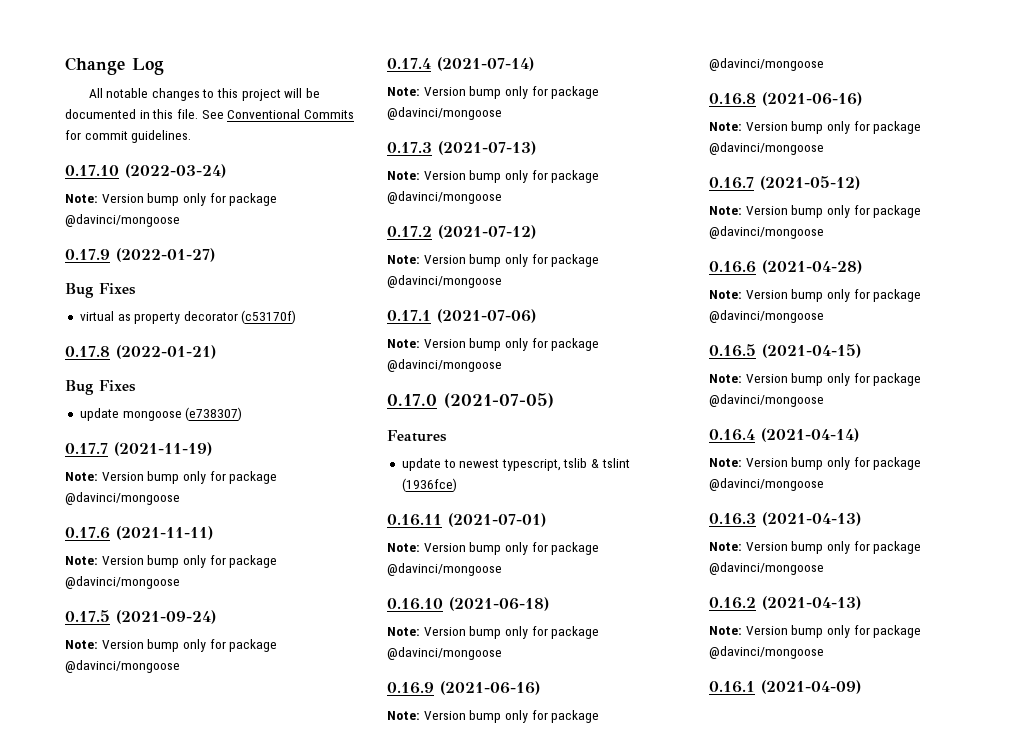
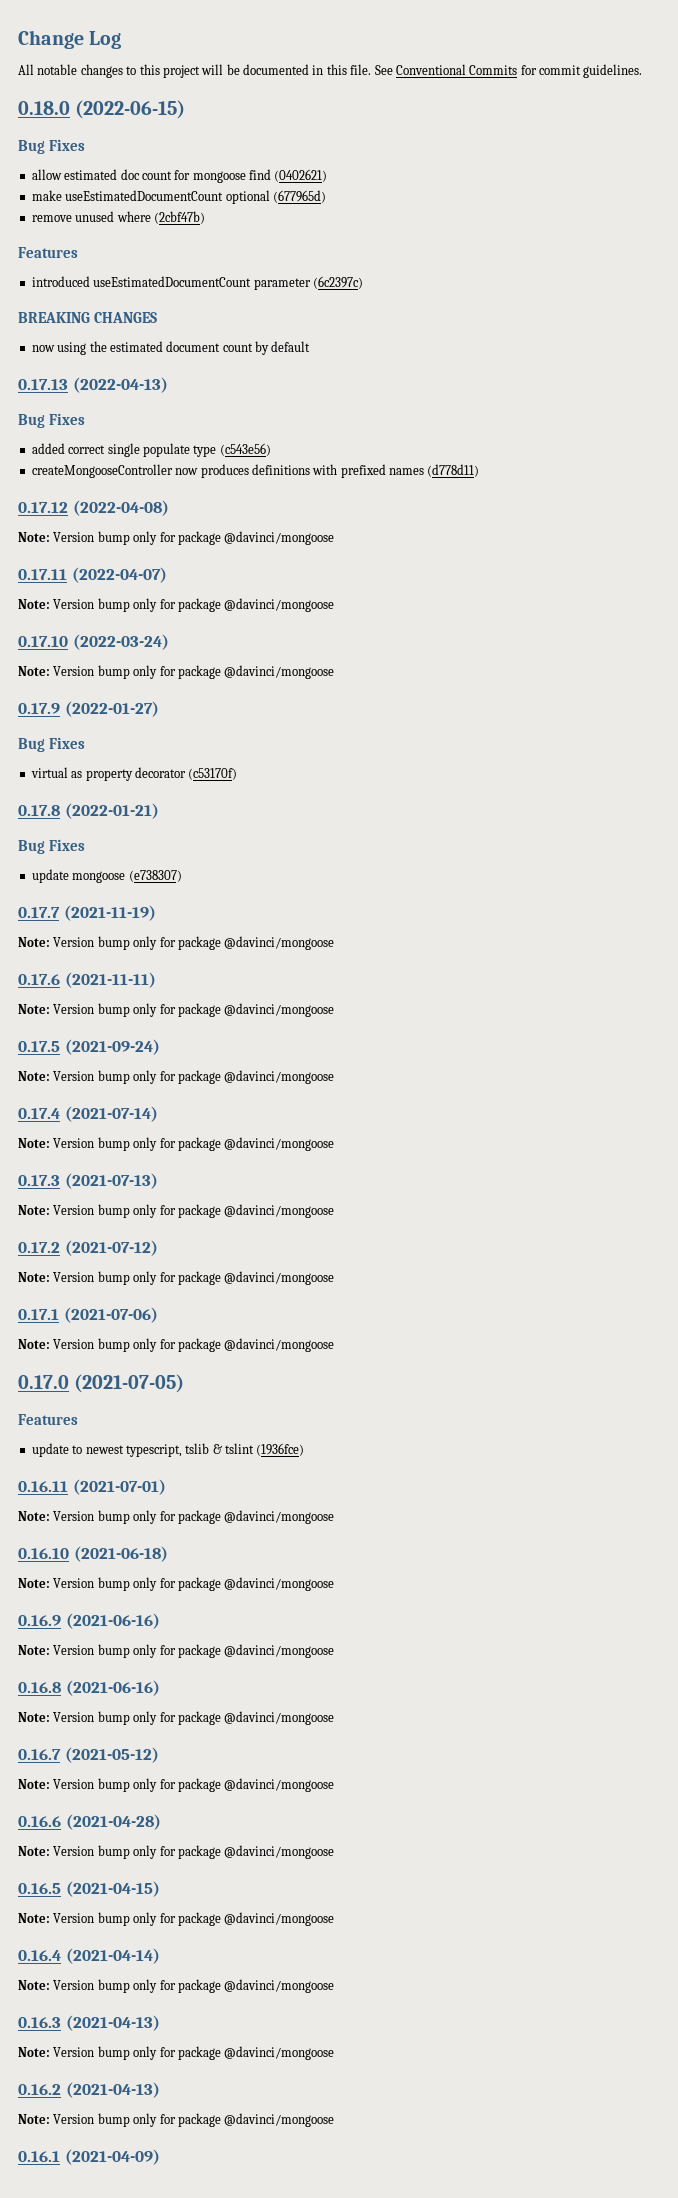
+ 0.18.0 (2022-06-15)
+ Bug Fixes
+ allow estimated doc count for mongoose find (0402621)
+ make useEstimatedDocumentCount optional (677965d)
+ remove unused where (2cbf47b)
+ Features
+ introduced useEstimatedDocumentCount parameter (6c2397c)
+ BREAKING CHANGES
+ now using the estimated document count by default
+ 0.17.13 (2022-04-13)
+ Bug Fixes
+ added correct single populate type (c543e56)
+ createMongooseController now produces definitions with prefixed names (d778d11)
+ 0.17.12 (2022-04-08)
+ Note: Version bump only for package @davinci/mongoose
+ 0.17.11 (2022-04-07)
+ Note: Version bump only for package @davinci/mongoose

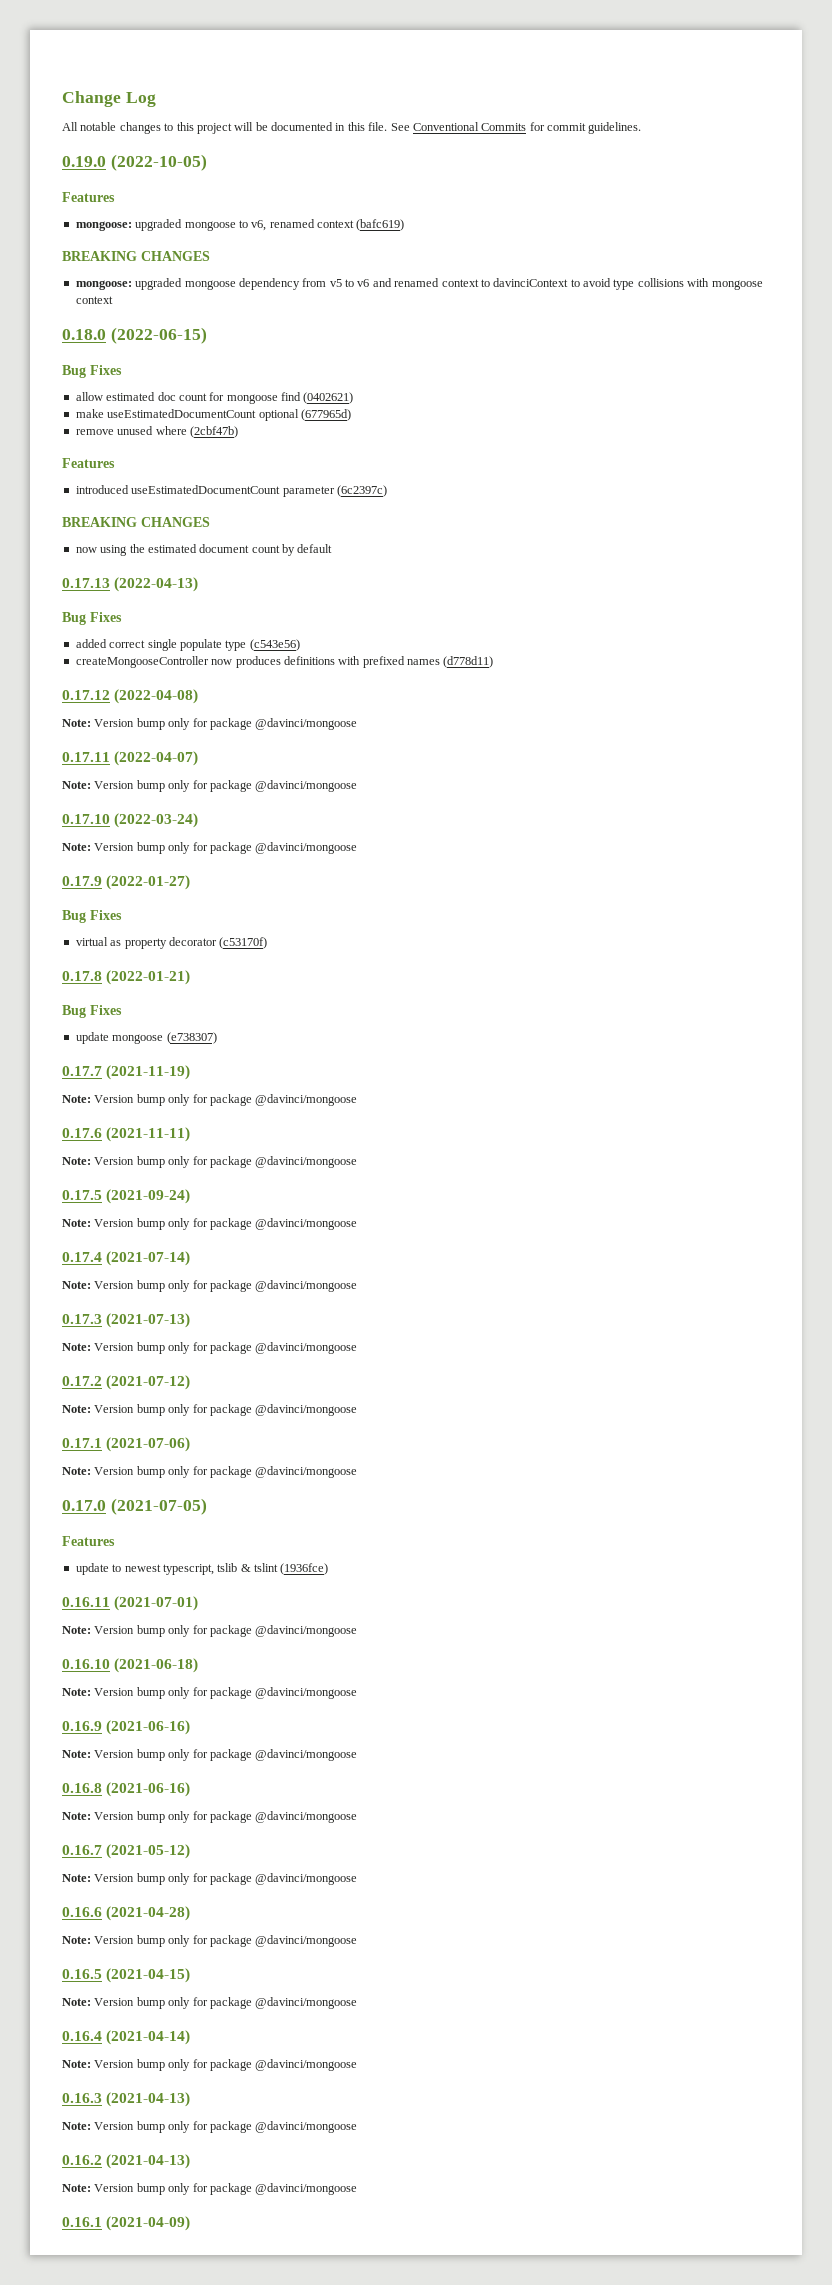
+ 0.19.0 (2022-10-05)
+ Features
+ mongoose: upgraded mongoose to v6, renamed context (bafc619)
+ BREAKING CHANGES
+ mongoose: upgraded mongoose dependency from v5 to v6 and renamed context to davinciContext to avoid type collisions with mongoose context

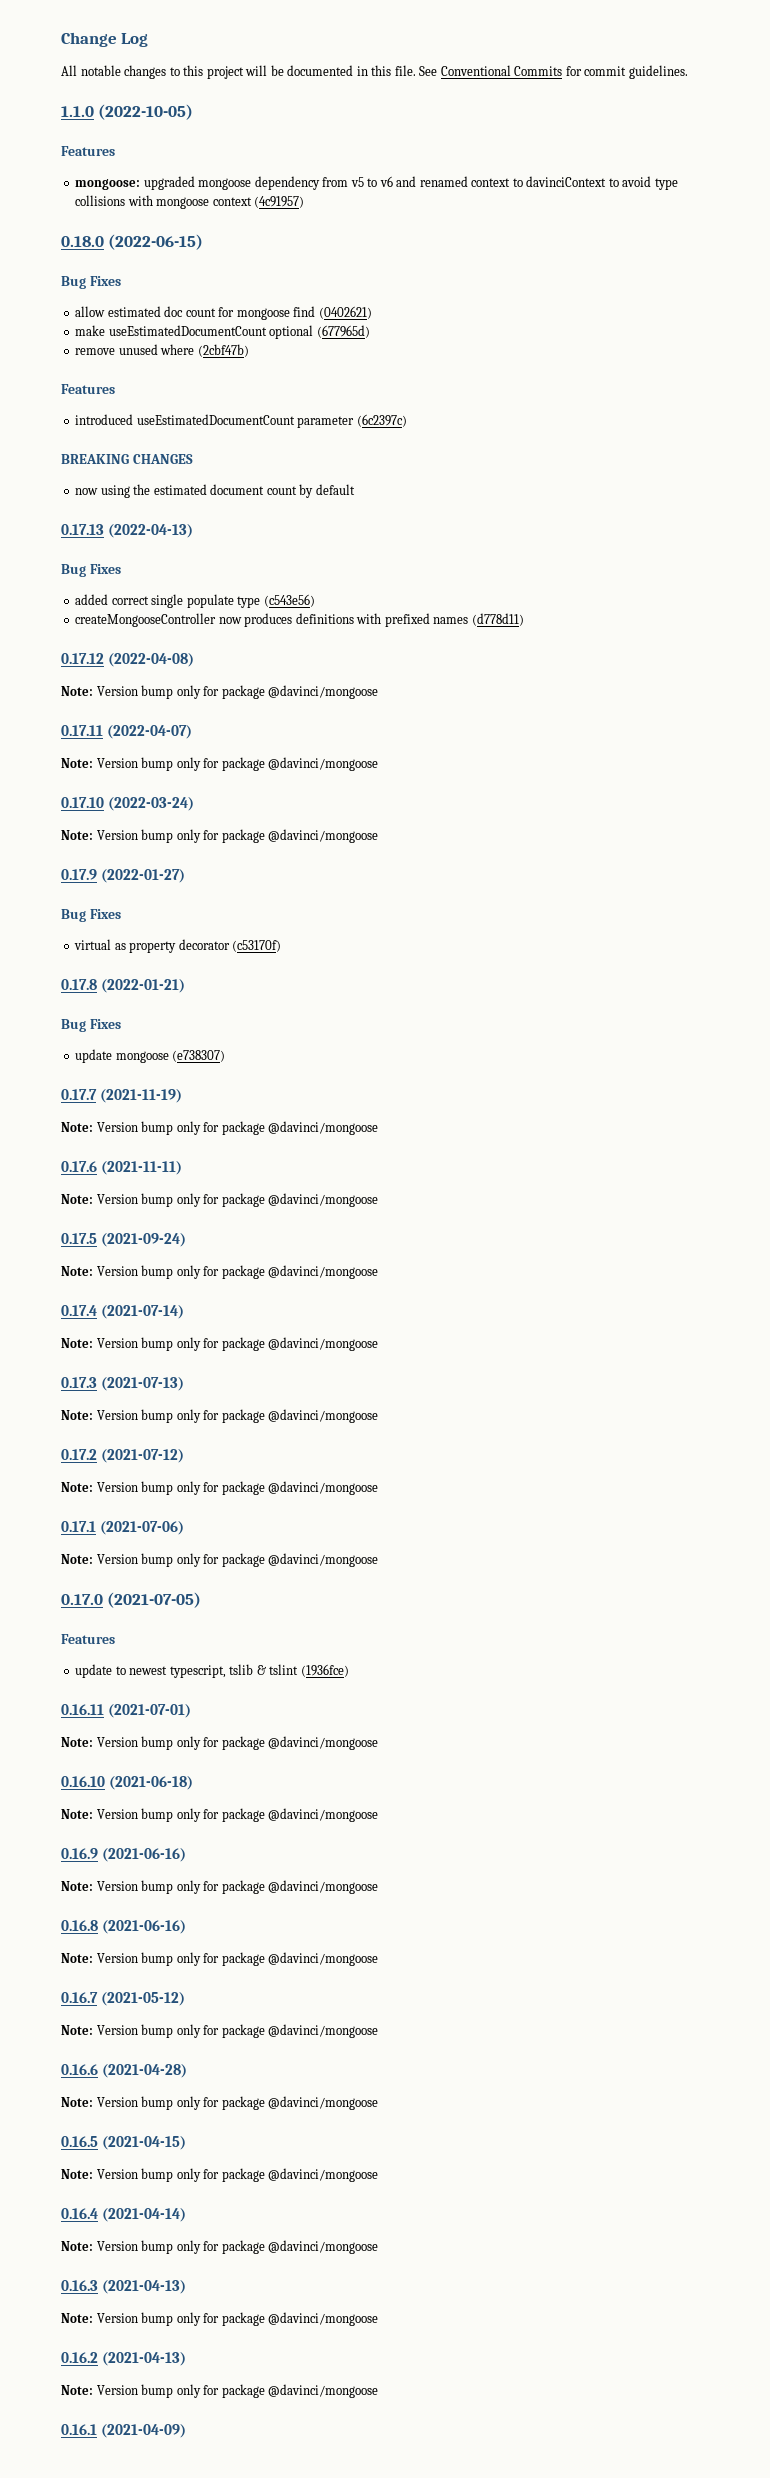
- 0.19.0 (2022-10-05)
+ 1.1.0 (2022-10-05)
- mongoose: upgraded mongoose to v6, renamed context (bafc619)
- BREAKING CHANGES
- mongoose: upgraded mongoose dependency from v5 to v6 and renamed context to davinciContext to avoid type collisions with mongoose context
+ mongoose: upgraded mongoose dependency from v5 to v6 and renamed context to davinciContext to avoid type collisions with mongoose context (4c91957)

